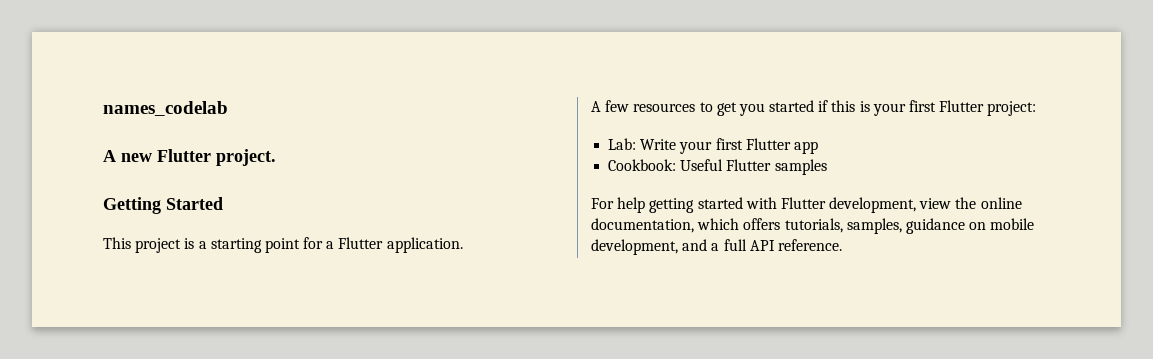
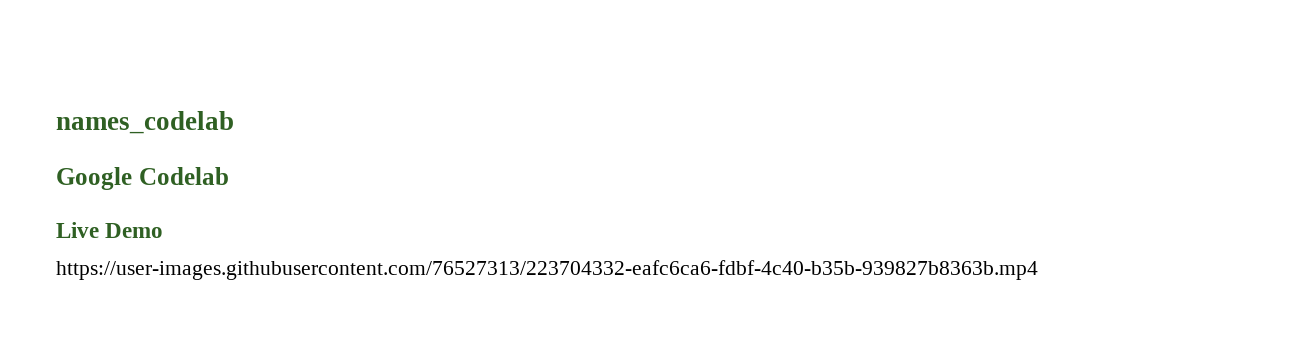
- A new Flutter project.
- Getting Started
- This project is a starting point for a Flutter application.
- A few resources to get you started if this is your first Flutter project:
- Lab: Write your first Flutter app
- Cookbook: Useful Flutter samples
- For help getting started with Flutter development, view the online documentation, which offers tutorials, samples, guidance on mobile development, and a full API reference.
+ Google Codelab
+ Live Demo
+ https://user-images.githubusercontent.com/76527313/223704332-eafc6ca6-fdbf-4c40-b35b-939827b8363b.mp4

